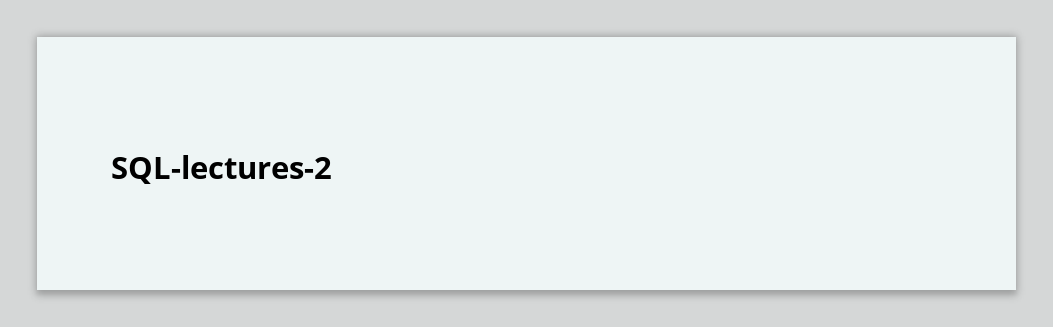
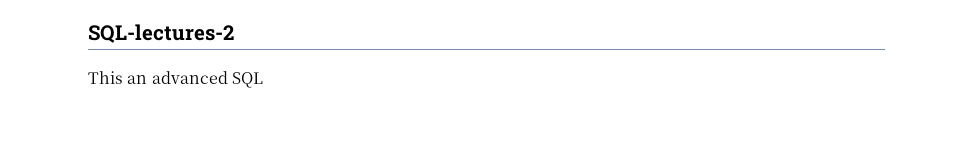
+ This an advanced SQL

